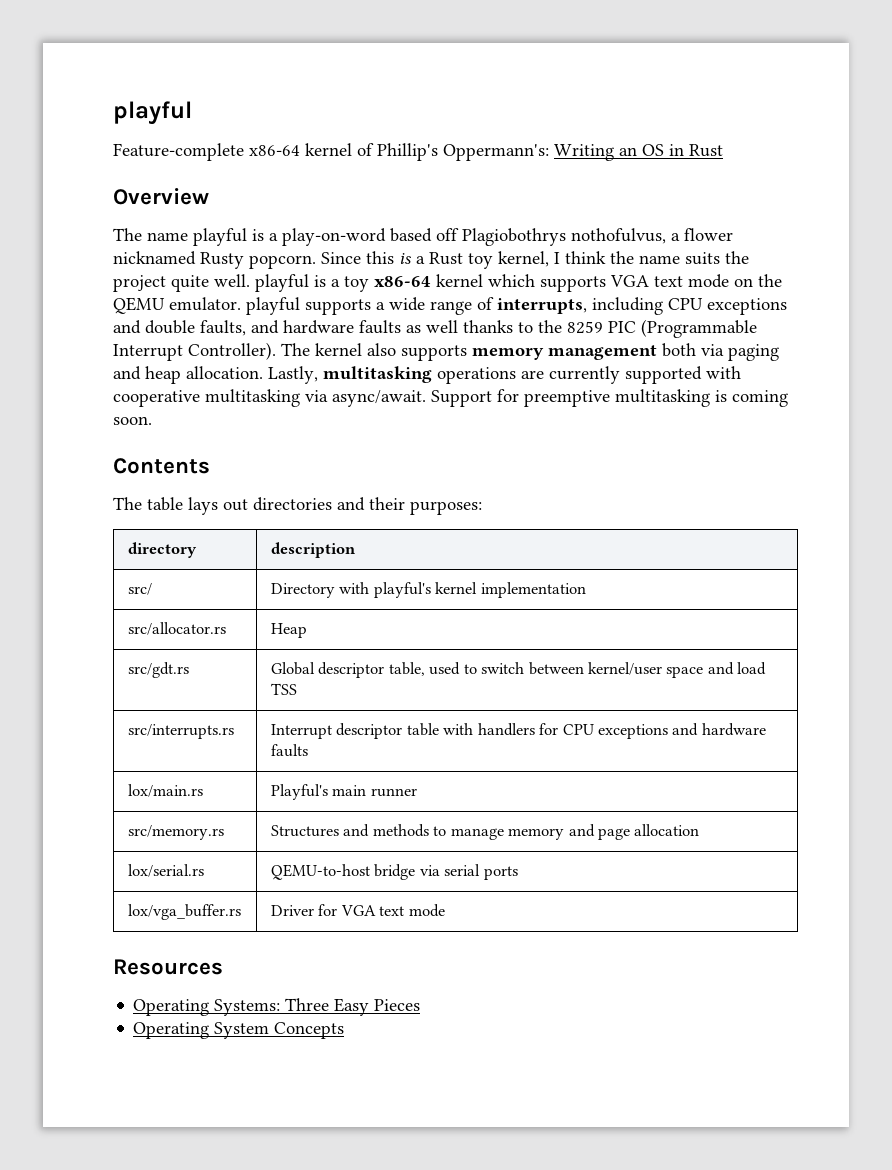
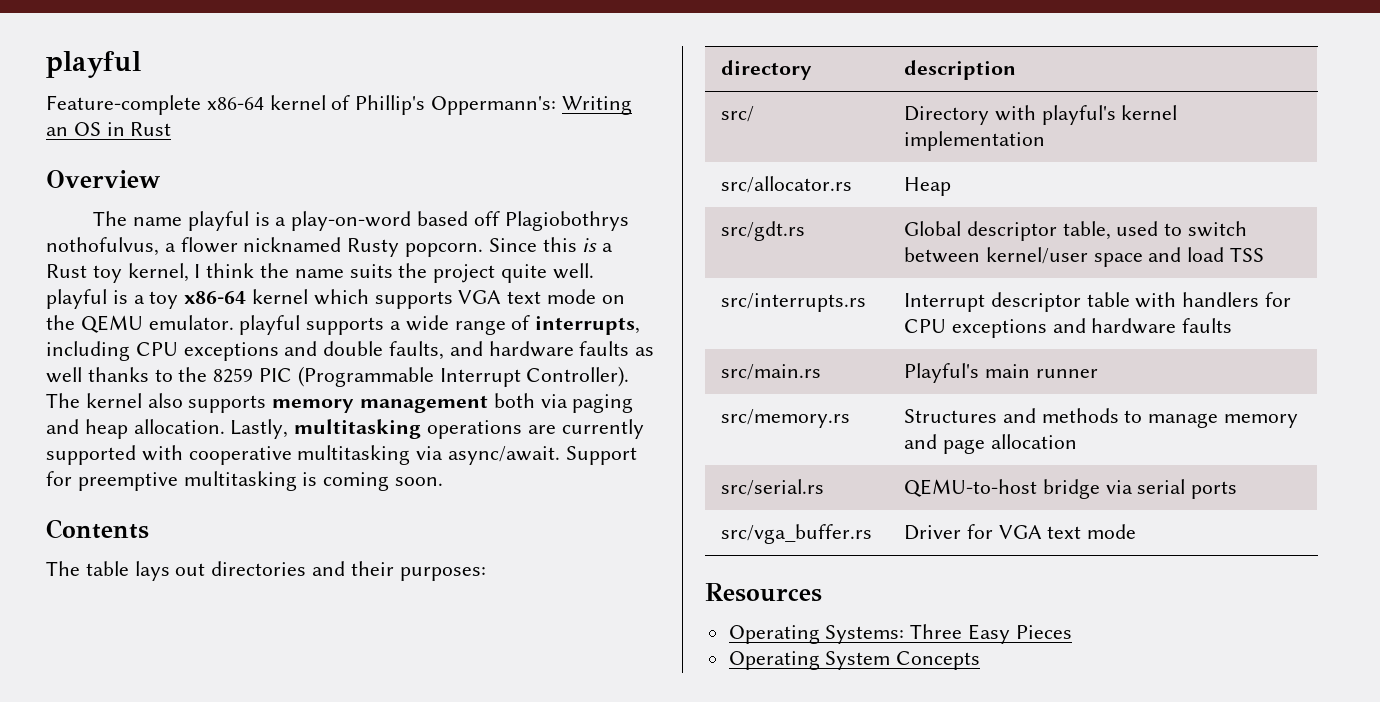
- lox/main.rs | Playful's main runner
+ src/main.rs | Playful's main runner
- lox/serial.rs | QEMU-to-host bridge via serial ports
+ src/serial.rs | QEMU-to-host bridge via serial ports
- lox/vga_buffer.rs | Driver for VGA text mode
+ src/vga_buffer.rs | Driver for VGA text mode

